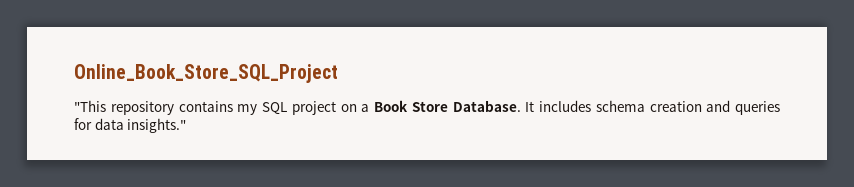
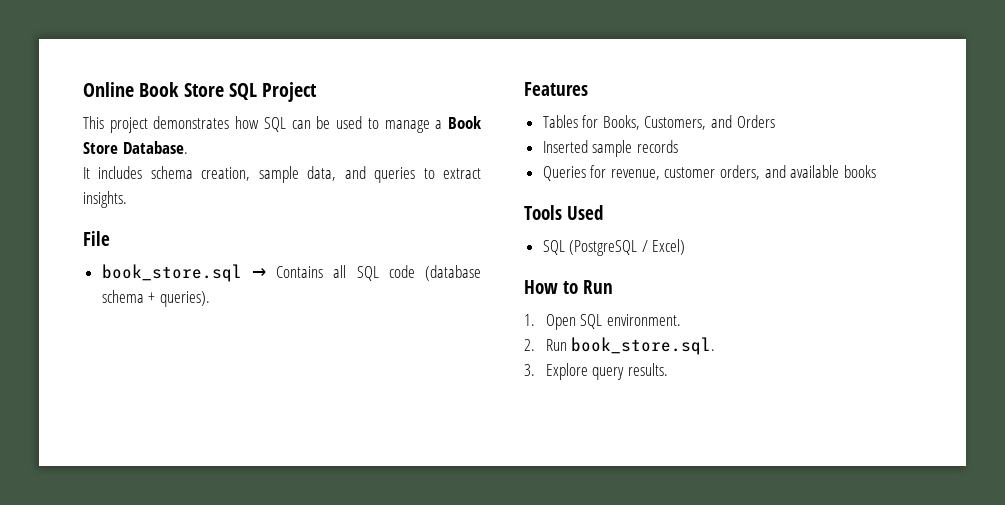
- Online_Book_Store_SQL_Project
- "This repository contains my SQL project on a Book Store Database. It includes schema creation and queries for data insights."
+ Online Book Store SQL Project
+ This project demonstrates how SQL can be used to manage a Book Store Database.
+ It includes schema creation, sample data, and queries to extract insights.
+ File
+ book_store.sql → Contains all SQL code (database schema + queries).
+ Features
+ Tables for Books, Customers, and Orders
+ Inserted sample records
+ Queries for revenue, customer orders, and available books
+ Tools Used
+ SQL (PostgreSQL / Excel)
+ How to Run
+ 1. Open SQL environment.
+ 2. Run book_store.sql.
+ 3. Explore query results.

